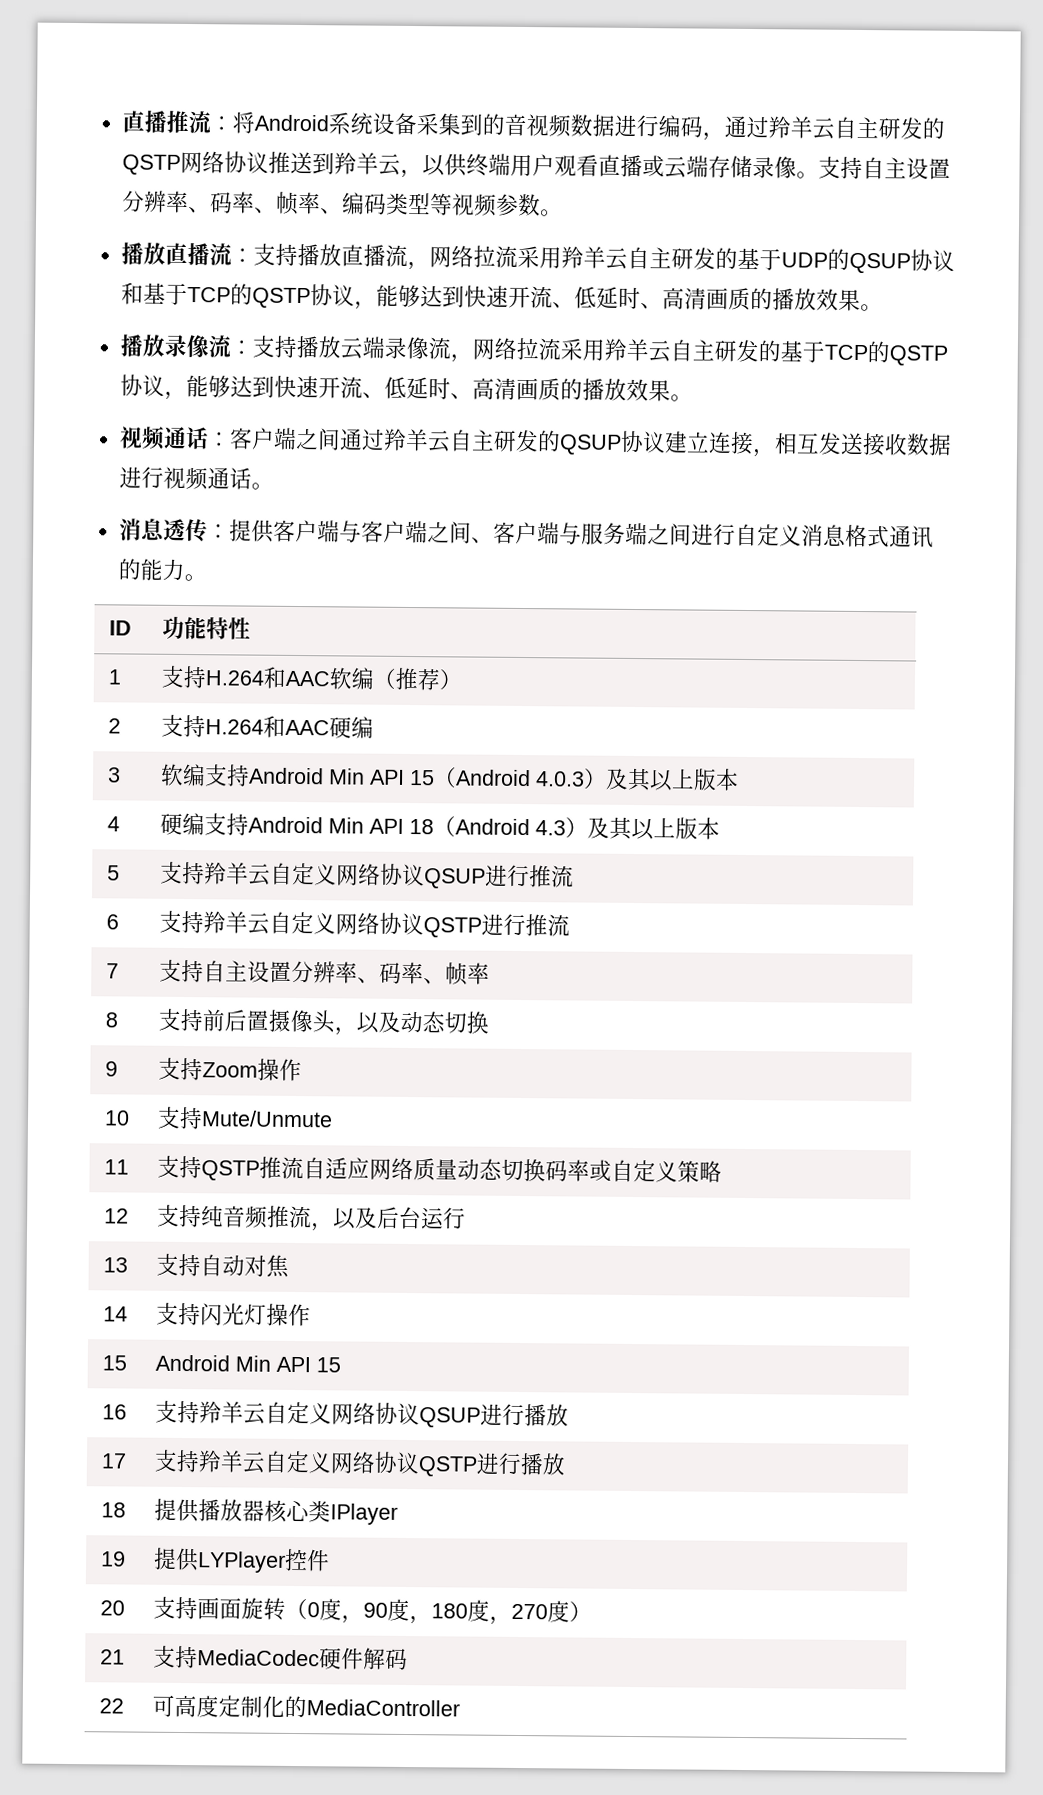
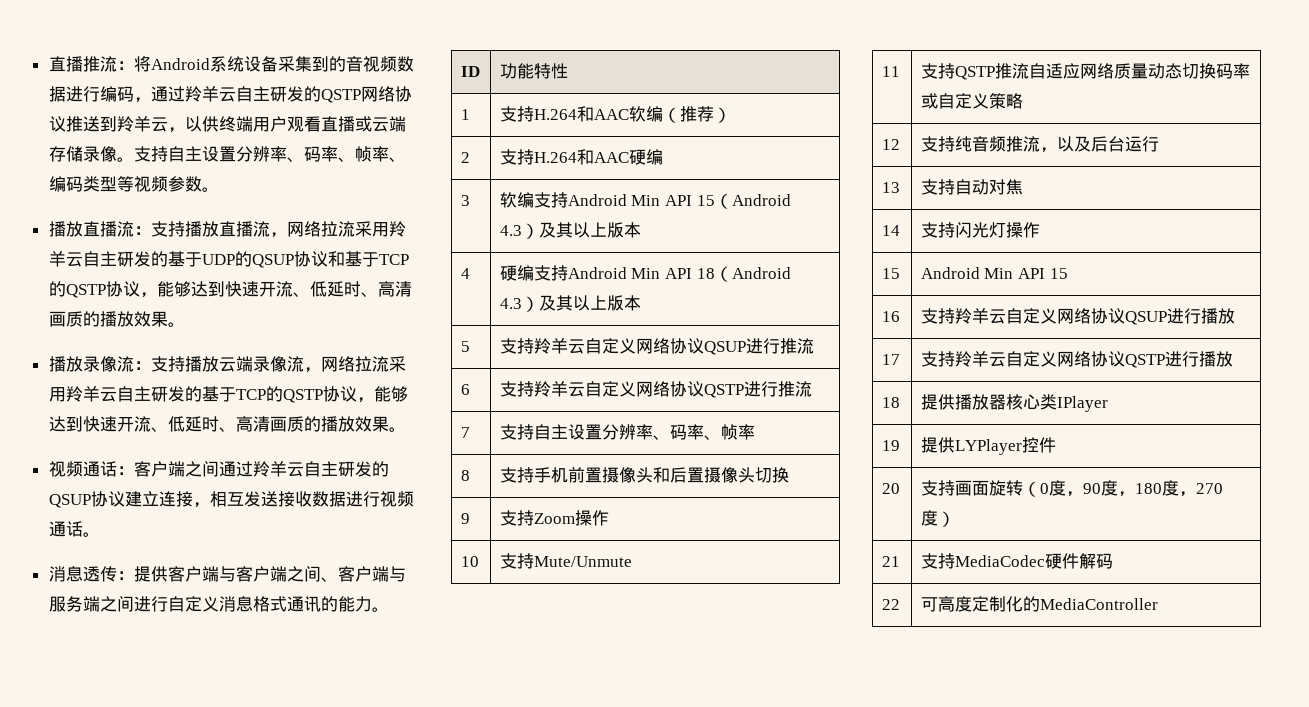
- 3 | 软编支持Android Min API 15（Android 4.0.3）及其以上版本
+ 3 | 软编支持Android Min API 15（Android 4.3）及其以上版本
- 8 | 支持前后置摄像头，以及动态切换
+ 8 | 支持手机前置摄像头和后置摄像头切换

